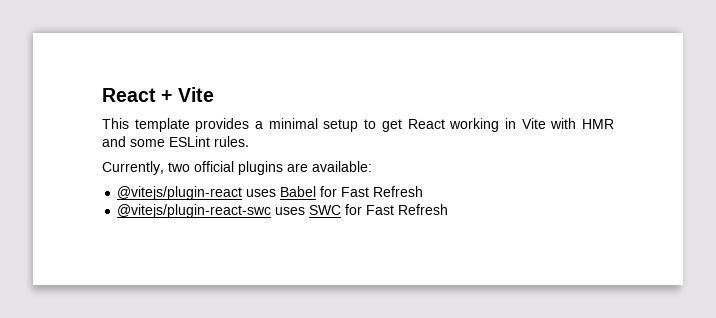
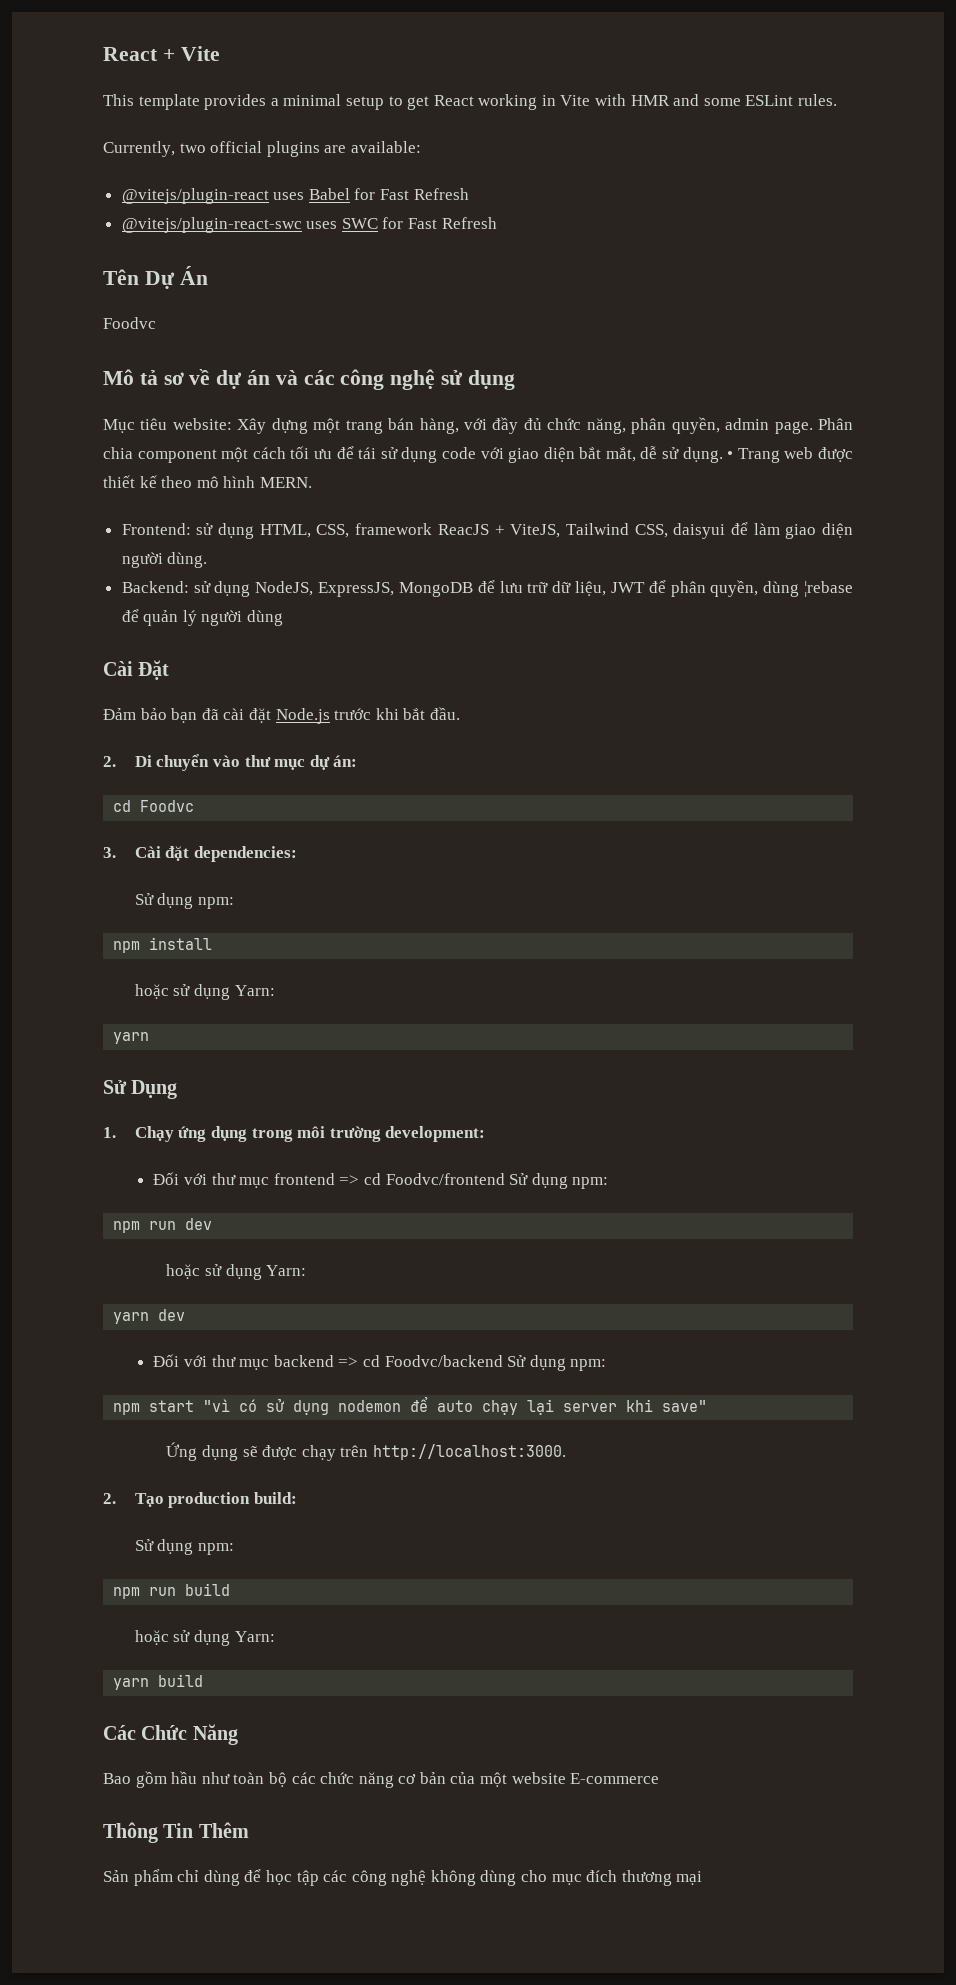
+ Tên Dự Án
+ Foodvc
+ Mô tả sơ về dự án và các công nghệ sử dụng
+ Mục tiêu website: Xây dựng một trang bán hàng, với đầy đủ chức năng, phân quyền, admin page. Phân chia component một cách tối ưu để tái sử dụng code với giao diện bắt mắt, dễ sử dụng. • Trang web được thiết kế theo mô hình MERN.
+ Frontend: sử dụng HTML, CSS, framework ReacJS + ViteJS, Tailwind CSS, daisyui để làm giao diện người dùng.
+ Backend: sử dụng NodeJS, ExpressJS, MongoDB để lưu trữ dữ liệu, JWT để phân quyền, dùng ¦rebase để quản lý người dùng
+ Cài Đặt
+ Đảm bảo bạn đã cài đặt Node.js trước khi bắt đầu.
+ 2. Di chuyển vào thư mục dự án:
+ cd Foodvc
+ 3. Cài đặt dependencies:
+ Sử dụng npm:
+ npm install
+ hoặc sử dụng Yarn:
+ yarn
+ Sử Dụng
+ 1. Chạy ứng dụng trong môi trường development:
+ Đối với thư mục frontend => cd Foodvc/frontend Sử dụng npm:
+ npm run dev
+ hoặc sử dụng Yarn:
+ yarn dev
+ Đối với thư mục backend => cd Foodvc/backend Sử dụng npm:
+ npm start "vì có sử dụng nodemon để auto chạy lại server khi save"
+ Ứng dụng sẽ được chạy trên http://localhost:3000.
+ 2. Tạo production build:
+ Sử dụng npm:
+ npm run build
+ hoặc sử dụng Yarn:
+ yarn build
+ Các Chức Năng
+ Bao gồm hầu như toàn bộ các chức năng cơ bản của một website E-commerce
+ Thông Tin Thêm
+ Sản phẩm chỉ dùng để học tập các công nghệ không dùng cho mục đích thương mại

